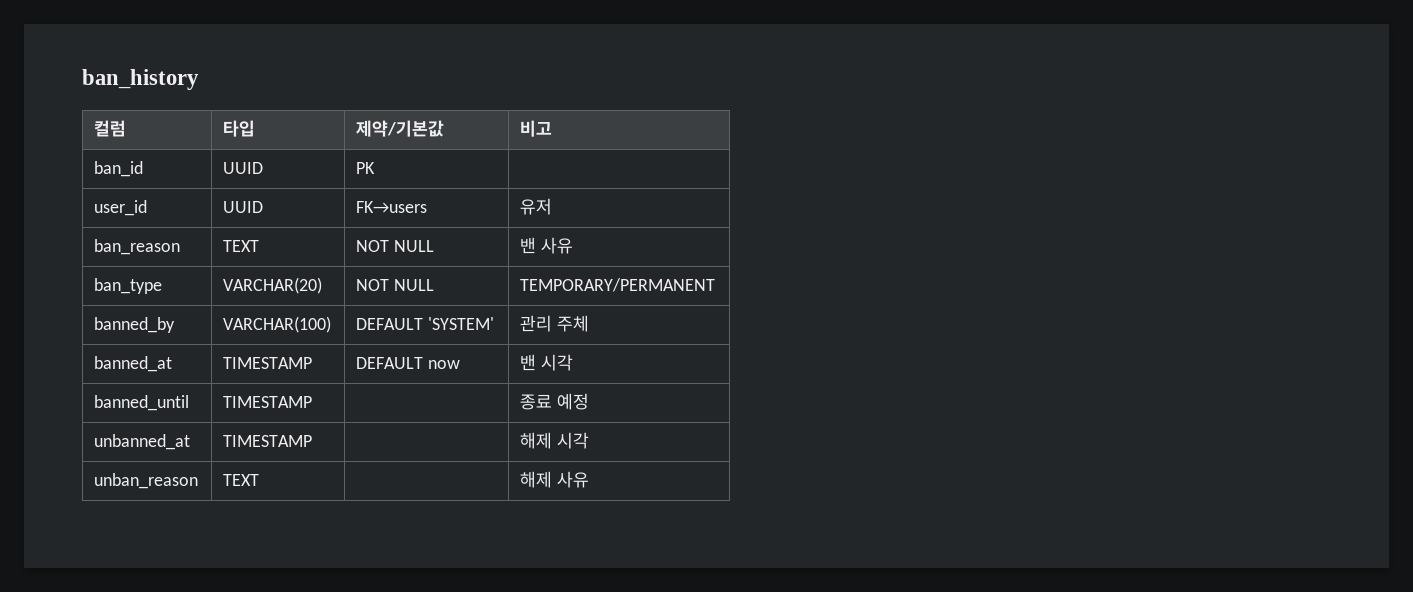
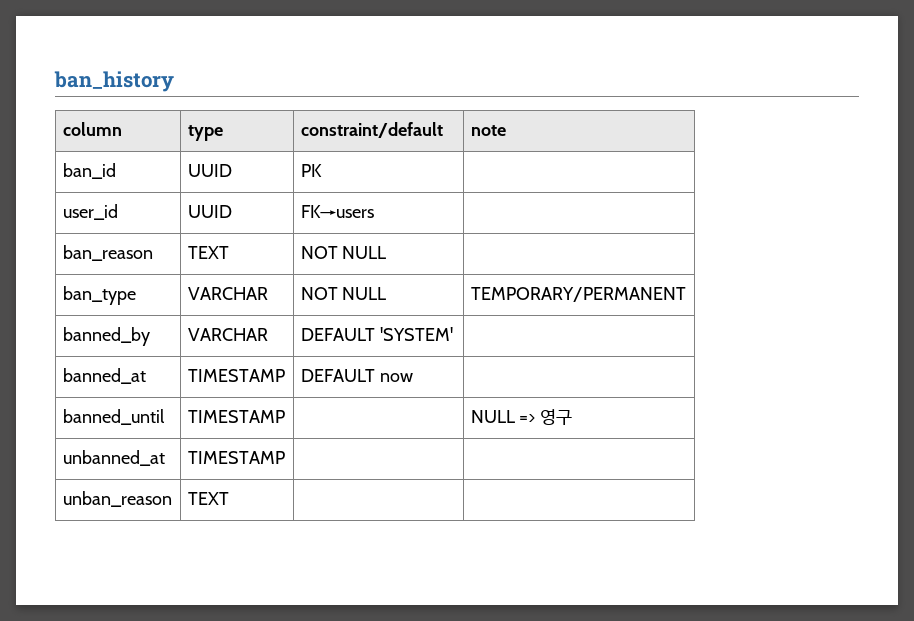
- 컬럼 | 타입 | 제약/기본값 | 비고
+ column | type | constraint/default | note
- user_id | UUID | FK→users | 유저
+ user_id | UUID | FK→users |
- ban_reason | TEXT | NOT NULL | 밴 사유
+ ban_reason | TEXT | NOT NULL |
- ban_type | VARCHAR(20) | NOT NULL | TEMPORARY/PERMANENT
+ ban_type | VARCHAR | NOT NULL | TEMPORARY/PERMANENT
- banned_by | VARCHAR(100) | DEFAULT 'SYSTEM' | 관리 주체
+ banned_by | VARCHAR | DEFAULT 'SYSTEM' |
- banned_at | TIMESTAMP | DEFAULT now | 밴 시각
+ banned_at | TIMESTAMP | DEFAULT now |
- banned_until | TIMESTAMP | | 종료 예정
+ banned_until | TIMESTAMP | | NULL => 영구
- unbanned_at | TIMESTAMP | | 해제 시각
+ unbanned_at | TIMESTAMP | |
- unban_reason | TEXT | | 해제 사유
+ unban_reason | TEXT | |

